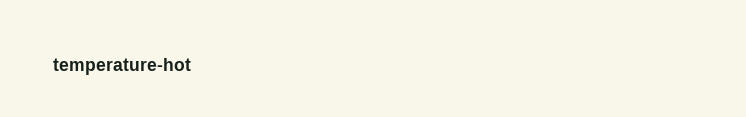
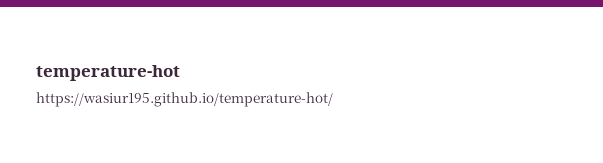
+ https://wasiur195.github.io/temperature-hot/

